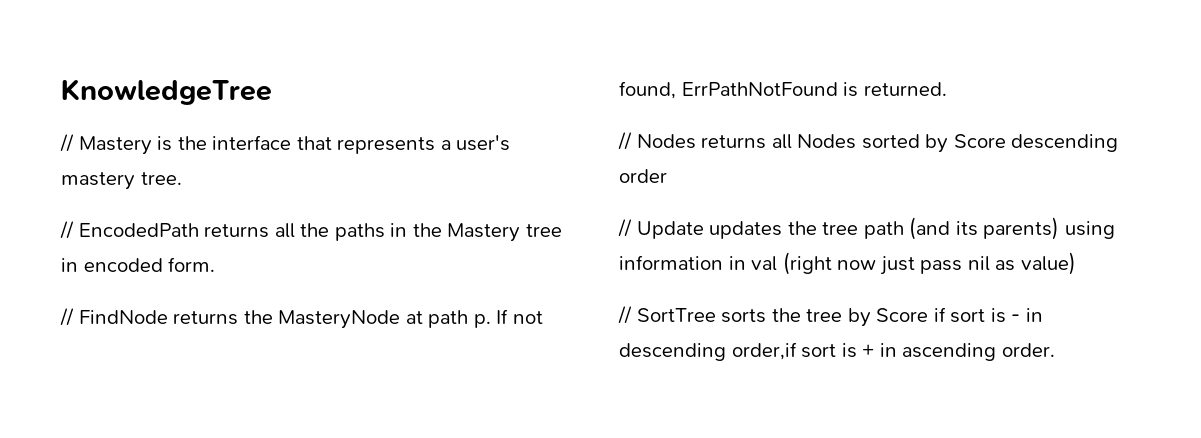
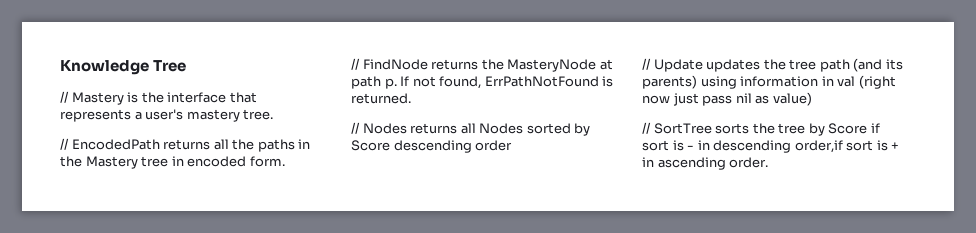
- KnowledgeTree
+ Knowledge Tree

